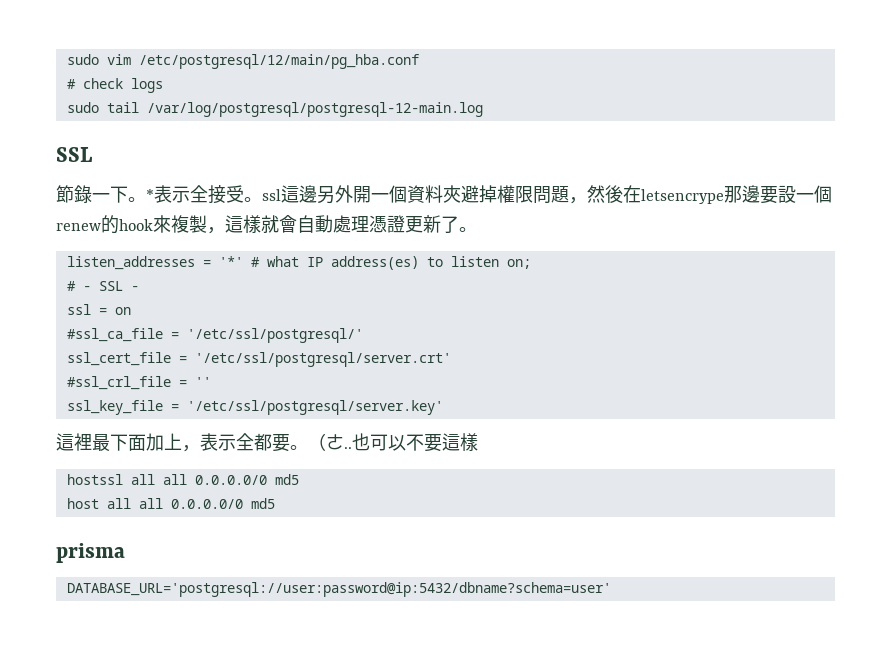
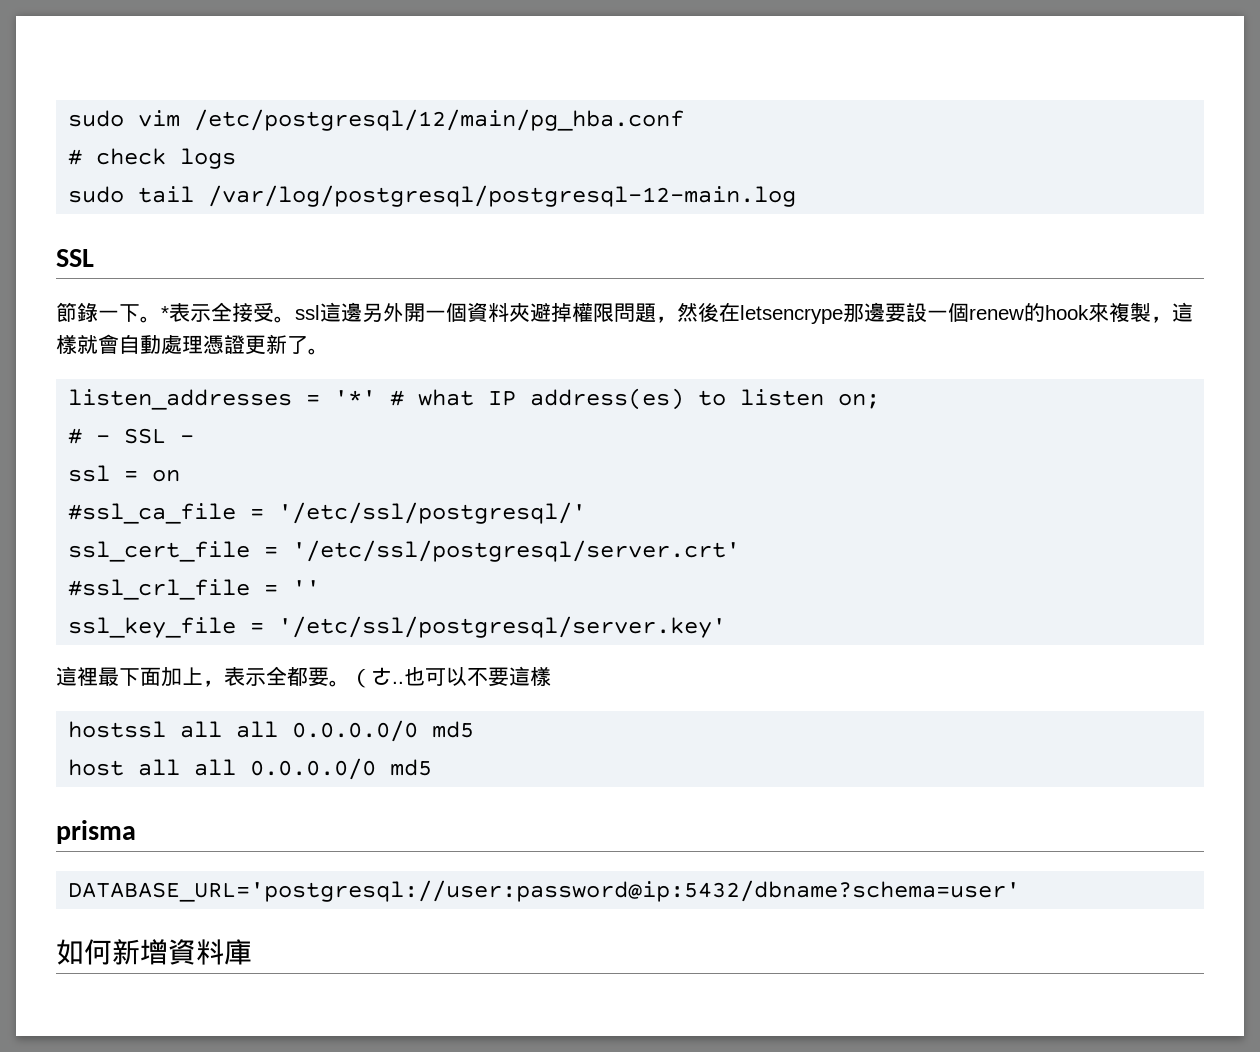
+ 如何新增資料庫

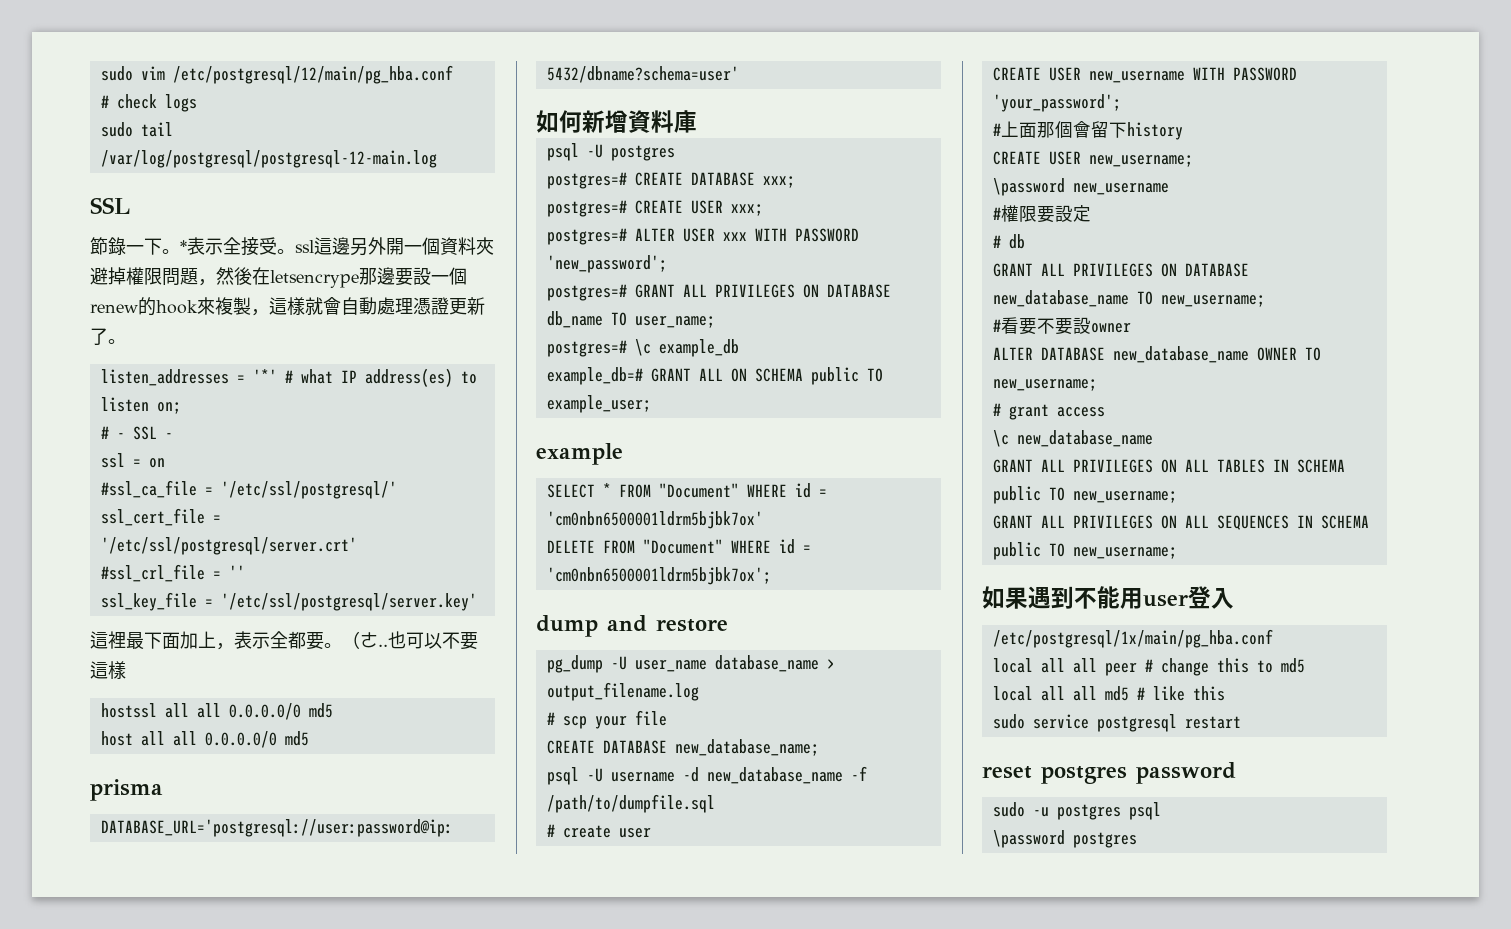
+ psql -U postgres
+ postgres=# CREATE DATABASE xxx;
+ postgres=# CREATE USER xxx;
+ postgres=# ALTER USER xxx WITH PASSWORD 'new_password';
+ postgres=# GRANT ALL PRIVILEGES ON DATABASE db_name TO user_name;
+ postgres=# \c example_db
+ example_db=# GRANT ALL ON SCHEMA public TO example_user;
+ example
+ SELECT * FROM "Document" WHERE id = 'cm0nbn6500001ldrm5bjbk7ox'
+ DELETE FROM "Document" WHERE id = 'cm0nbn6500001ldrm5bjbk7ox';
+ dump and restore
+ pg_dump -U user_name database_name > output_filename.log
+ # scp your file
+ CREATE DATABASE new_database_name;
+ psql -U username -d new_database_name -f /path/to/dumpfile.sql
+ # create user
+ CREATE USER new_username WITH PASSWORD 'your_password';
+ #上面那個會留下history
+ CREATE USER new_username;
+ \password new_username
+ #權限要設定
+ # db
+ GRANT ALL PRIVILEGES ON DATABASE new_database_name TO new_username;
+ #看要不要設owner
+ ALTER DATABASE new_database_name OWNER TO new_username;
+ # grant access
+ \c new_database_name
+ GRANT ALL PRIVILEGES ON ALL TABLES IN SCHEMA public TO new_username;
+ GRANT ALL PRIVILEGES ON ALL SEQUENCES IN SCHEMA public TO new_username;
+ 如果遇到不能用user登入
+ /etc/postgresql/1x/main/pg_hba.conf
+ local all all peer # change this to md5
+ local all all md5 # like this
+ sudo service postgresql restart
+ reset postgres password
+ sudo -u postgres psql
+ \password postgres

